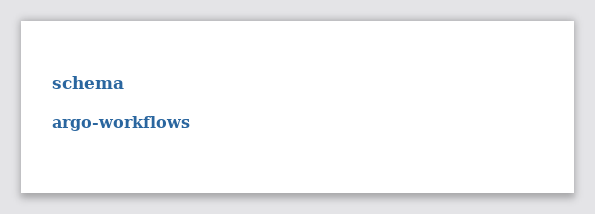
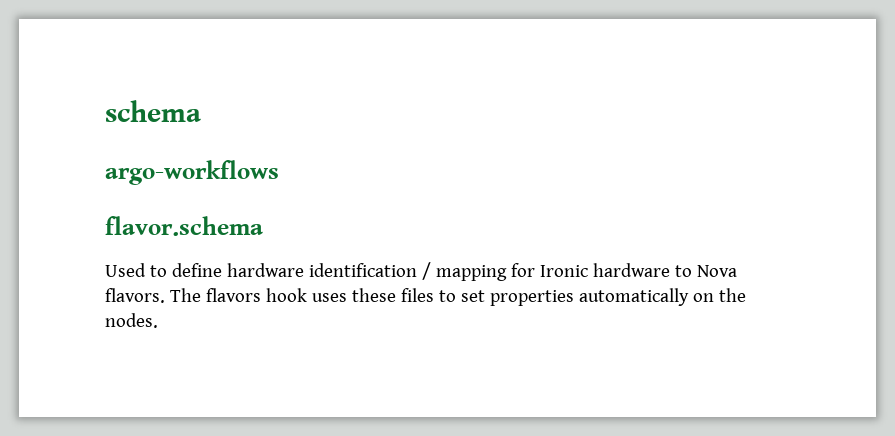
+ flavor.schema
+ Used to define hardware identification / mapping for Ironic hardware to Nova flavors. The flavors hook uses these files to set properties automatically on the nodes.

